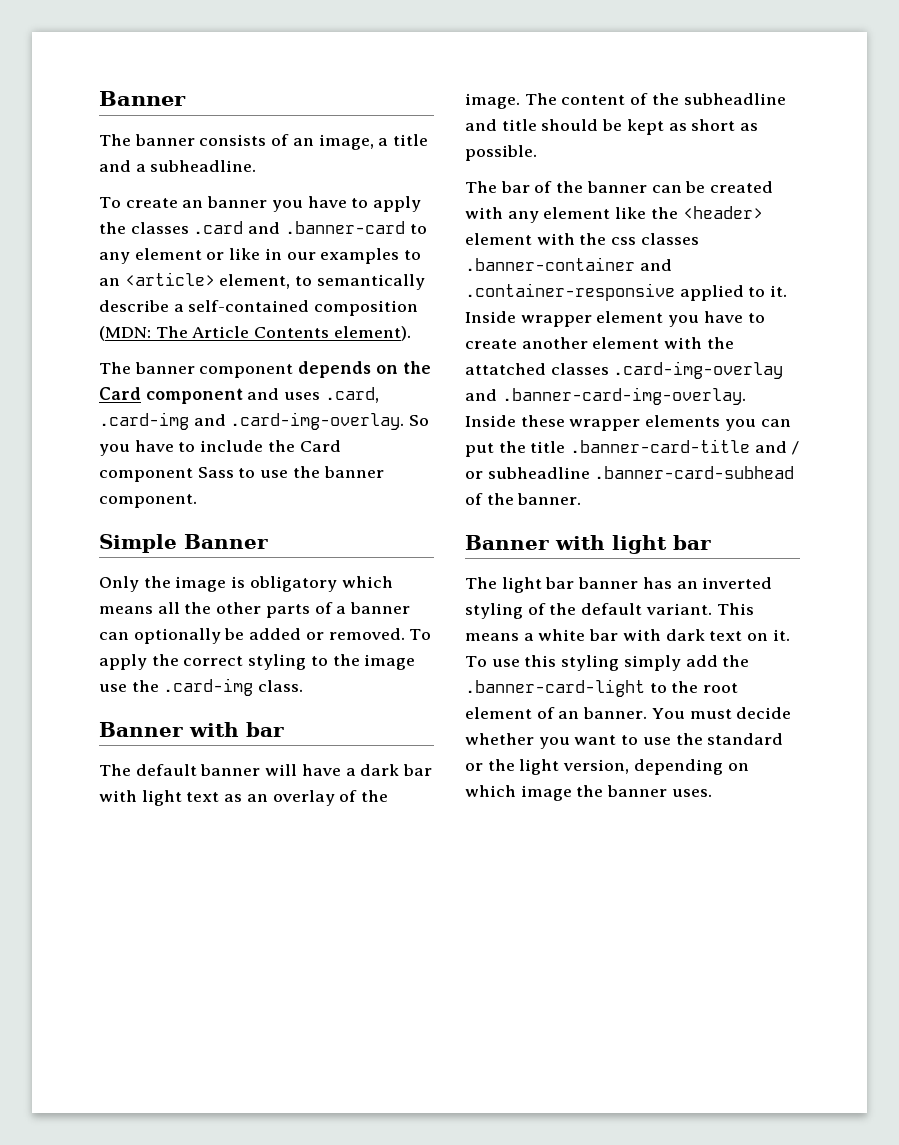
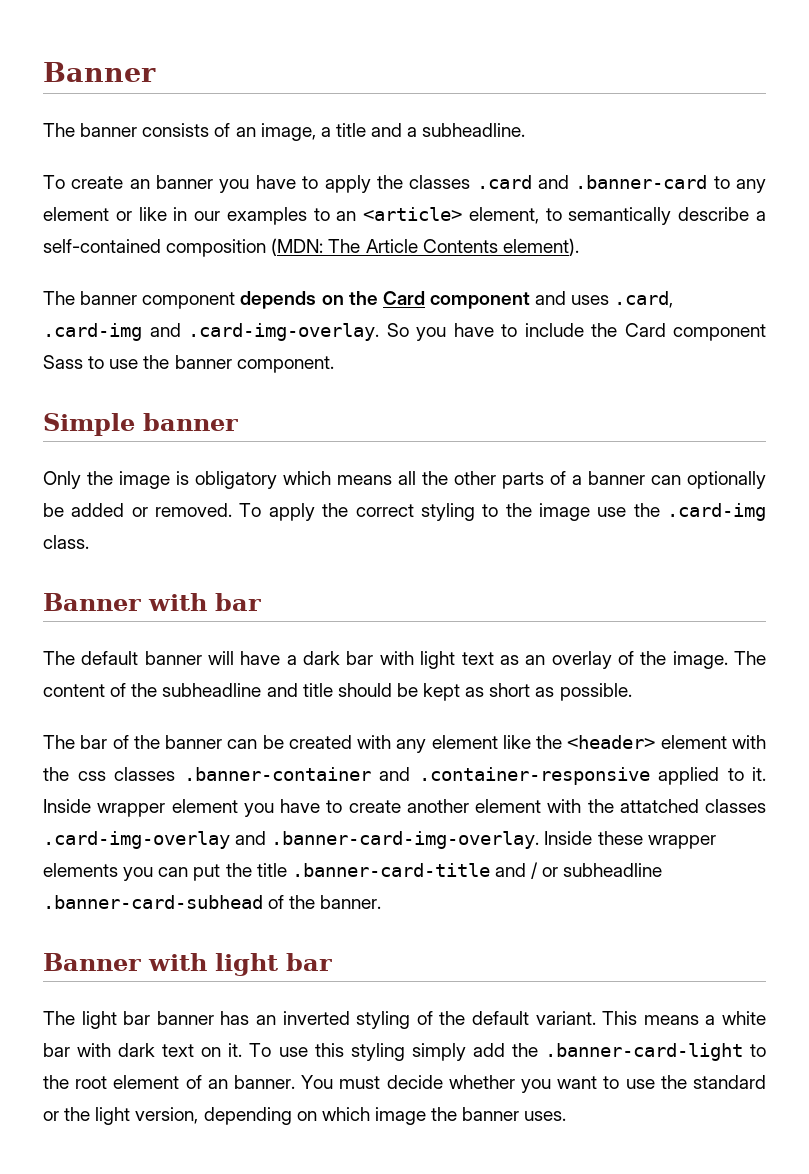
- Simple Banner
+ Simple banner

